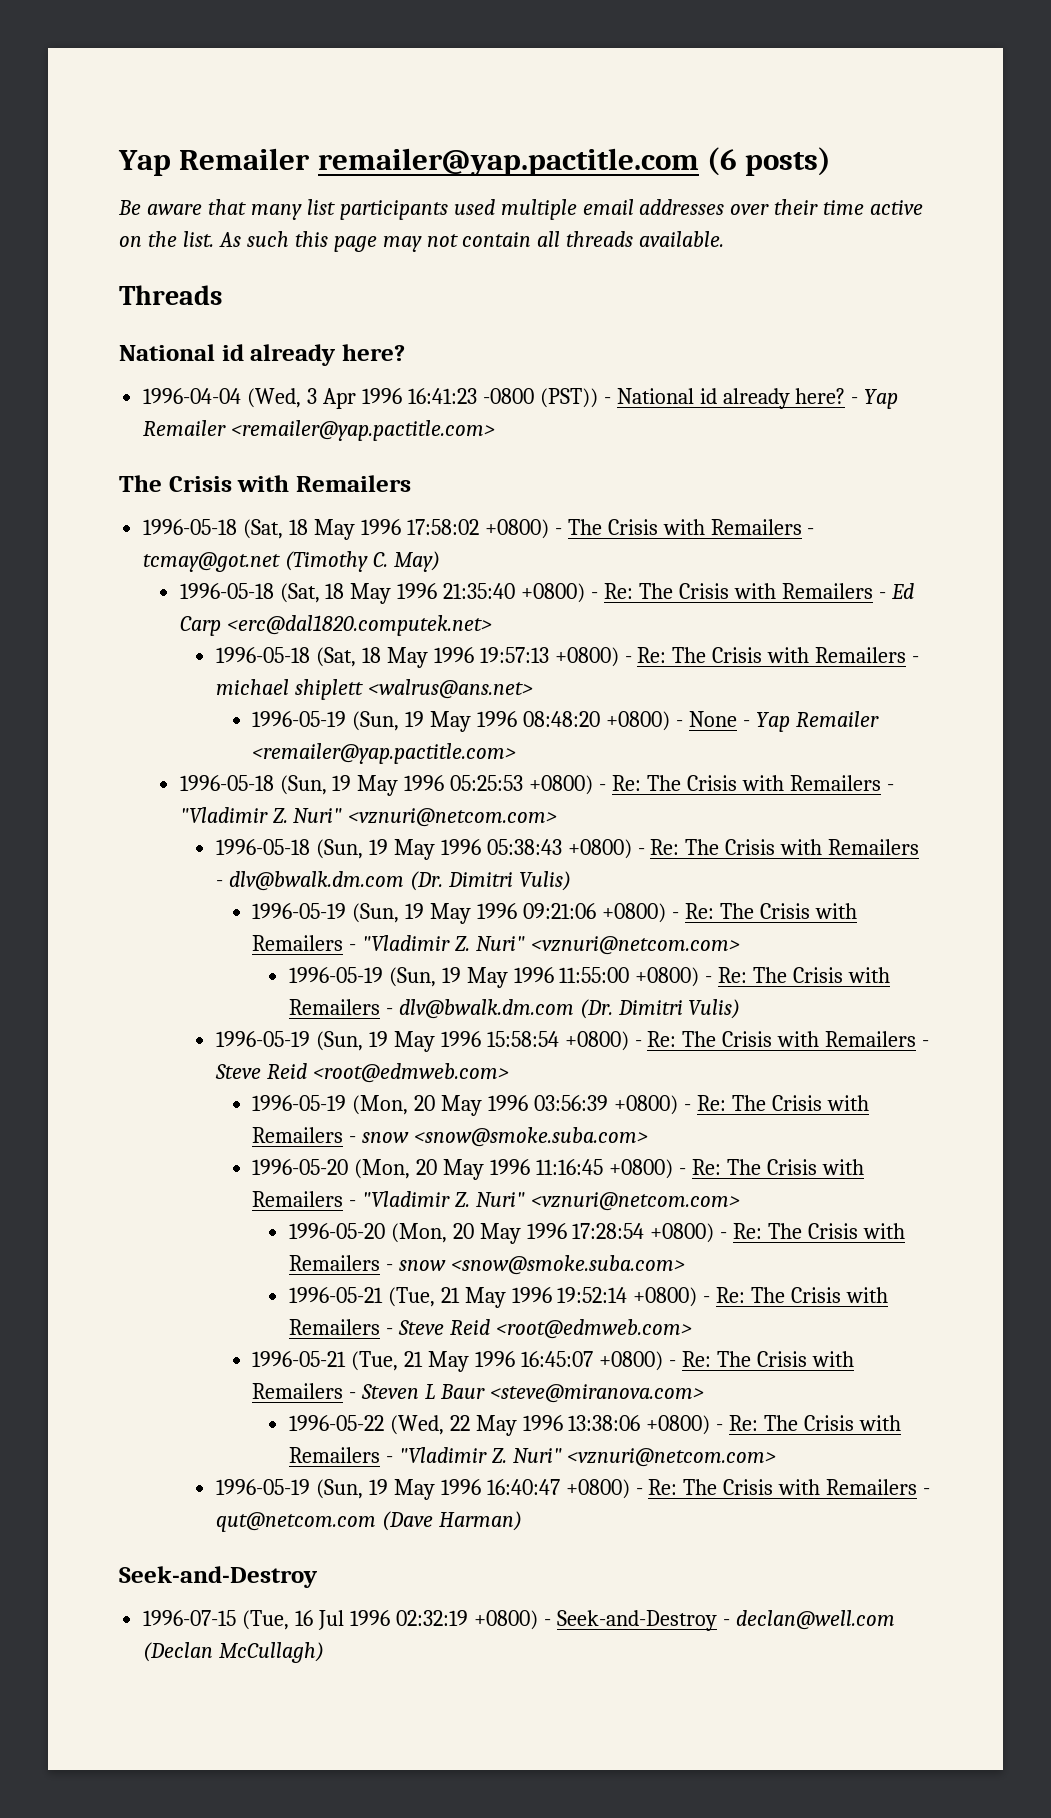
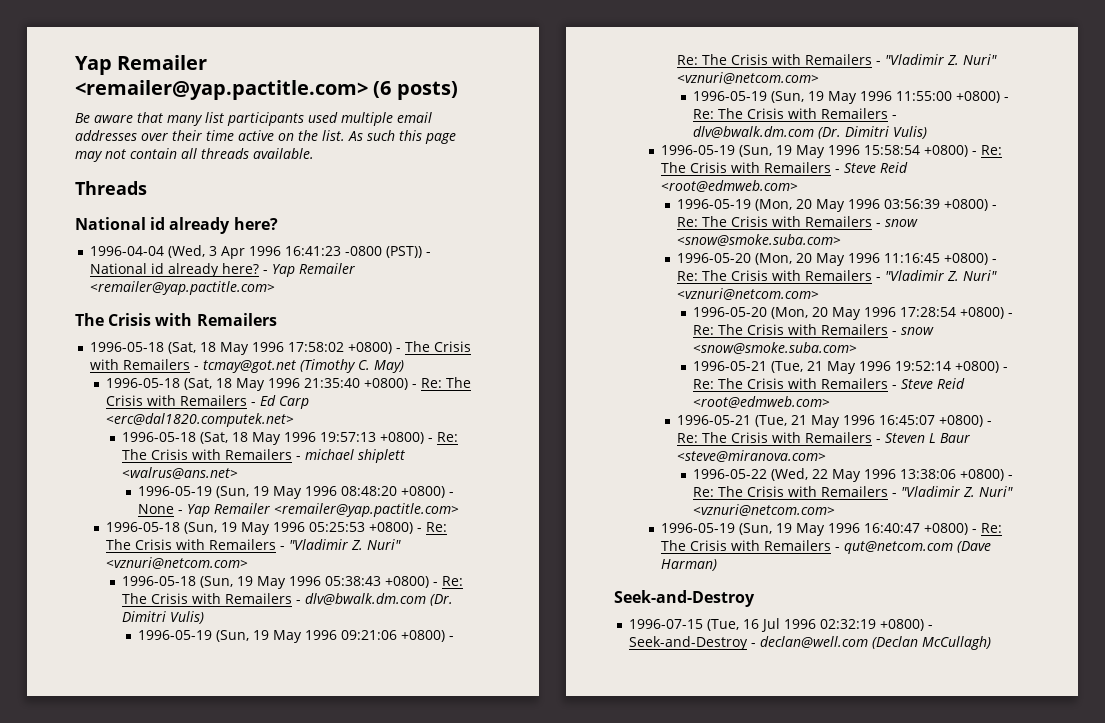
- Yap Remailer remailer@yap.pactitle.com (6 posts)
+ Yap Remailer <remailer@yap.pactitle.com> (6 posts)

